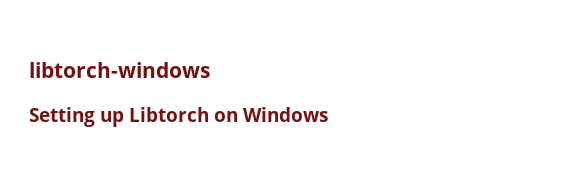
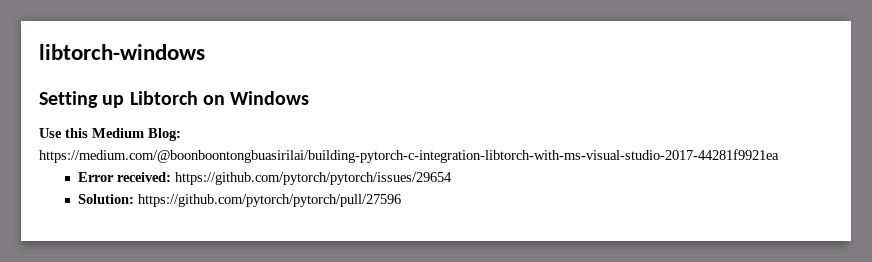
+ Use this Medium Blog: https://medium.com/@boonboontongbuasirilai/building-pytorch-c-integration-libtorch-with-ms-visual-studio-2017-44281f9921ea
+ Error received: https://github.com/pytorch/pytorch/issues/29654
+ Solution: https://github.com/pytorch/pytorch/pull/27596

